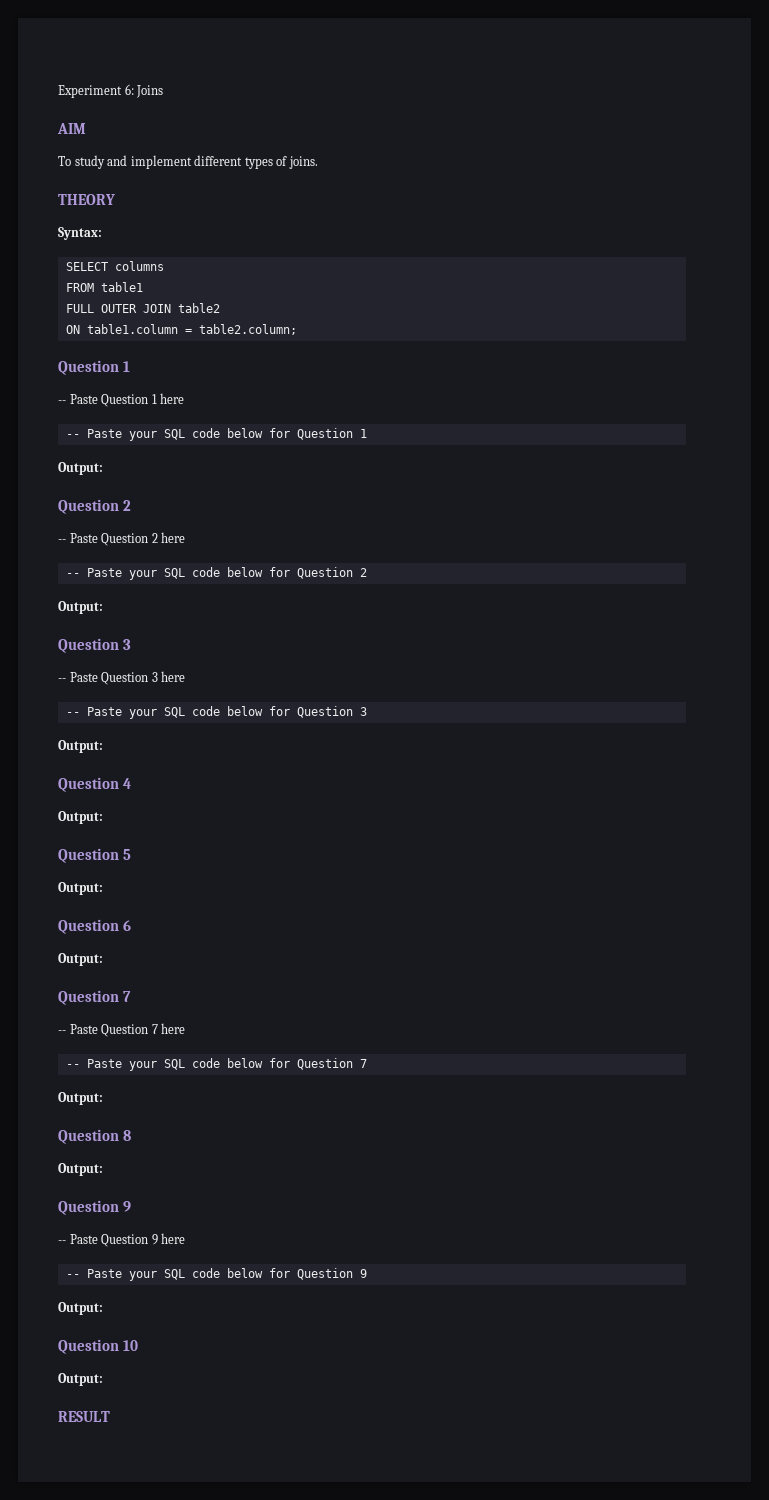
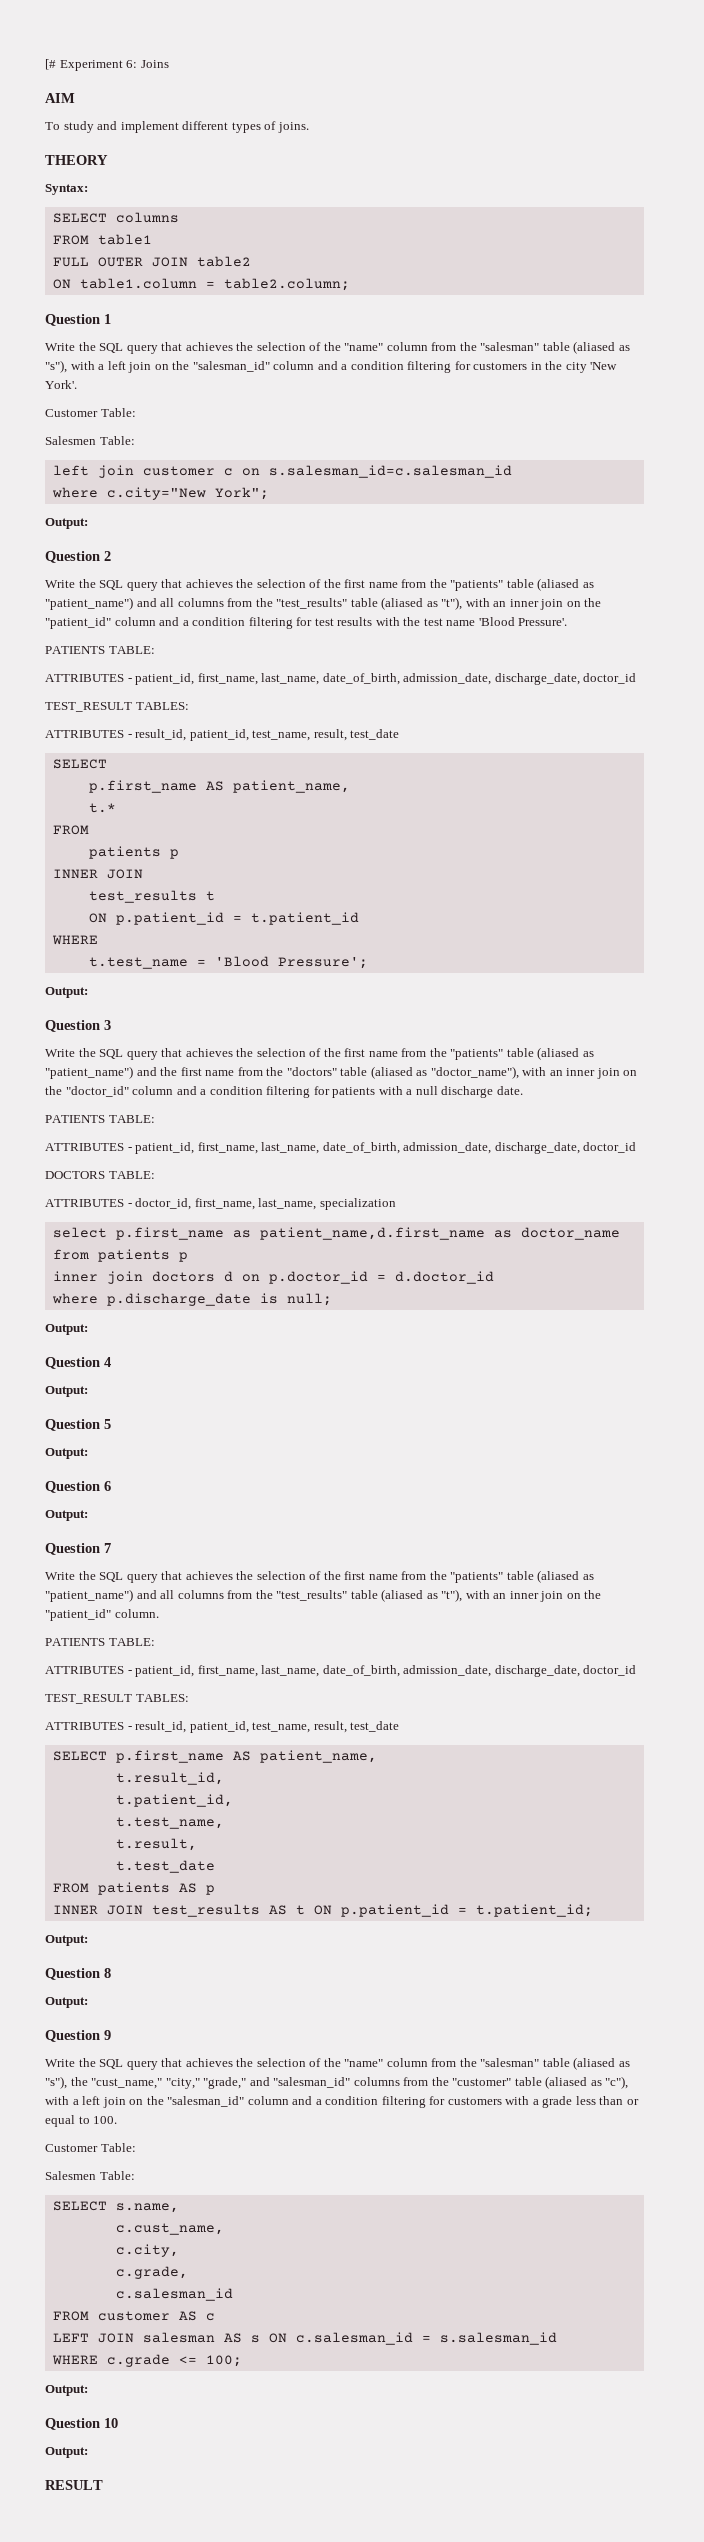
- Experiment 6: Joins
+ [# Experiment 6: Joins
- -- Paste Question 1 here
- -- Paste your SQL code below for Question 1
+ Write the SQL query that achieves the selection of the "name" column from the "salesman" table (aliased as "s"), with a left join on the "salesman_id" column and a condition filtering for customers in the city 'New York'.
+ Customer Table:
+ Salesmen Table:
+ left join customer c on s.salesman_id=c.salesman_id
+ where c.city="New York";
  Output:
  Question 2
- -- Paste Question 2 here
- -- Paste your SQL code below for Question 2
+ Write the SQL query that achieves the selection of the first name from the "patients" table (aliased as "patient_name") and all columns from the "test_results" table (aliased as "t"), with an inner join on the "patient_id" column and a condition filtering for test results with the test name 'Blood Pressure'.
+ PATIENTS TABLE:
+ ATTRIBUTES - patient_id, first_name, last_name, date_of_birth, admission_date, discharge_date, doctor_id
+ TEST_RESULT TABLES:
+ ATTRIBUTES - result_id, patient_id, test_name, result, test_date
+ SELECT
+ p.first_name AS patient_name,
+ t.*
+ FROM
+ patients p
+ INNER JOIN
+ test_results t
+ ON p.patient_id = t.patient_id
+ WHERE
+ t.test_name = 'Blood Pressure';
  Output:
  Question 3
- -- Paste Question 3 here
- -- Paste your SQL code below for Question 3
+ Write the SQL query that achieves the selection of the first name from the "patients" table (aliased as "patient_name") and the first name from the "doctors" table (aliased as "doctor_name"), with an inner join on the "doctor_id" column and a condition filtering for patients with a null discharge date.
+ PATIENTS TABLE:
+ ATTRIBUTES - patient_id, first_name, last_name, date_of_birth, admission_date, discharge_date, doctor_id
+ DOCTORS TABLE:
+ ATTRIBUTES - doctor_id, first_name, last_name, specialization
+ select p.first_name as patient_name,d.first_name as doctor_name from patients p
+ inner join doctors d on p.doctor_id = d.doctor_id
+ where p.discharge_date is null;
- -- Paste Question 7 here
- -- Paste your SQL code below for Question 7
+ Write the SQL query that achieves the selection of the first name from the "patients" table (aliased as "patient_name") and all columns from the "test_results" table (aliased as "t"), with an inner join on the "patient_id" column.
+ PATIENTS TABLE:
+ ATTRIBUTES - patient_id, first_name, last_name, date_of_birth, admission_date, discharge_date, doctor_id
+ TEST_RESULT TABLES:
+ ATTRIBUTES - result_id, patient_id, test_name, result, test_date
+ SELECT p.first_name AS patient_name,
+ t.result_id,
+ t.patient_id,
+ t.test_name,
+ t.result,
+ t.test_date
+ FROM patients AS p
+ INNER JOIN test_results AS t ON p.patient_id = t.patient_id;
- -- Paste Question 9 here
- -- Paste your SQL code below for Question 9
+ Write the SQL query that achieves the selection of the "name" column from the "salesman" table (aliased as "s"), the "cust_name," "city," "grade," and "salesman_id" columns from the "customer" table (aliased as "c"), with a left join on the "salesman_id" column and a condition filtering for customers with a grade less than or equal to 100.
+ Customer Table:
+ Salesmen Table:
+ SELECT s.name,
+ c.cust_name,
+ c.city,
+ c.grade,
+ c.salesman_id
+ FROM customer AS c
+ LEFT JOIN salesman AS s ON c.salesman_id = s.salesman_id
+ WHERE c.grade <= 100;

